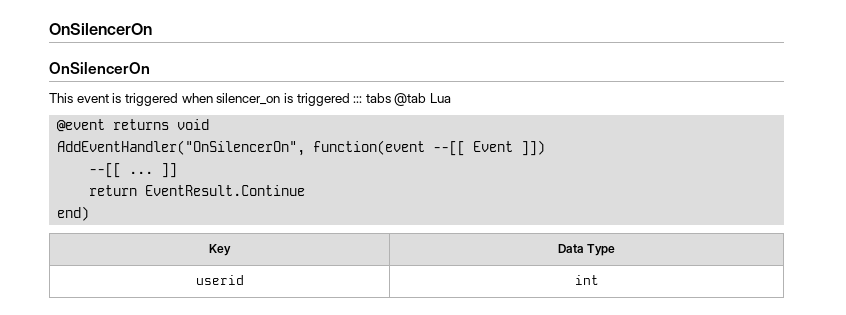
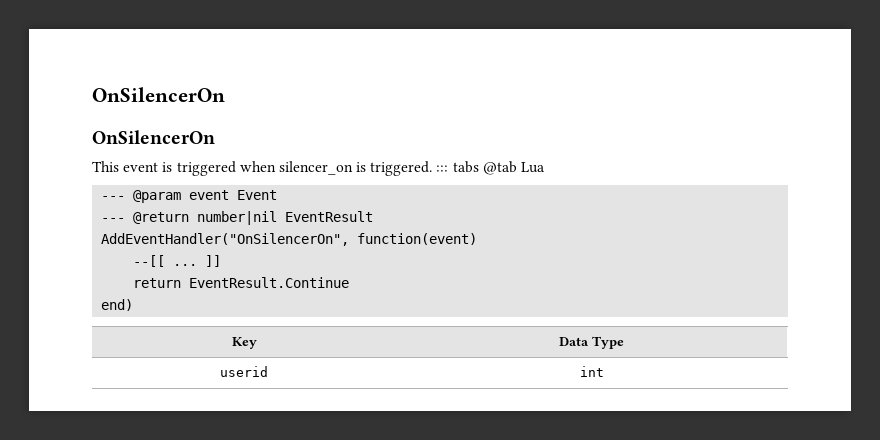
- This event is triggered when silencer_on is triggered ::: tabs @tab Lua
+ This event is triggered when silencer_on is triggered. ::: tabs @tab Lua
- @event returns void
- AddEventHandler("OnSilencerOn", function(event --[[ Event ]])
+ --- @param event Event
+ --- @return number|nil EventResult
+ AddEventHandler("OnSilencerOn", function(event)

